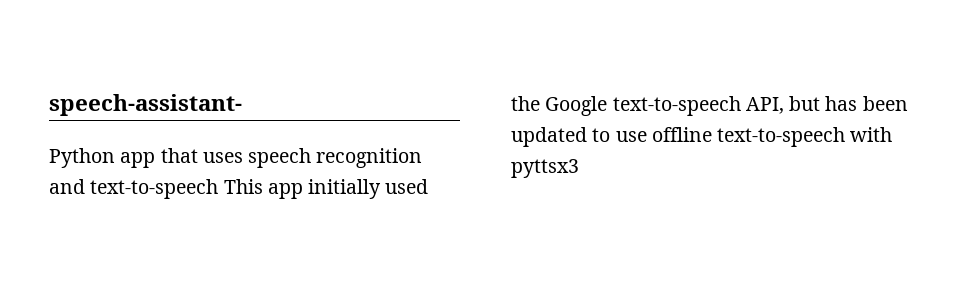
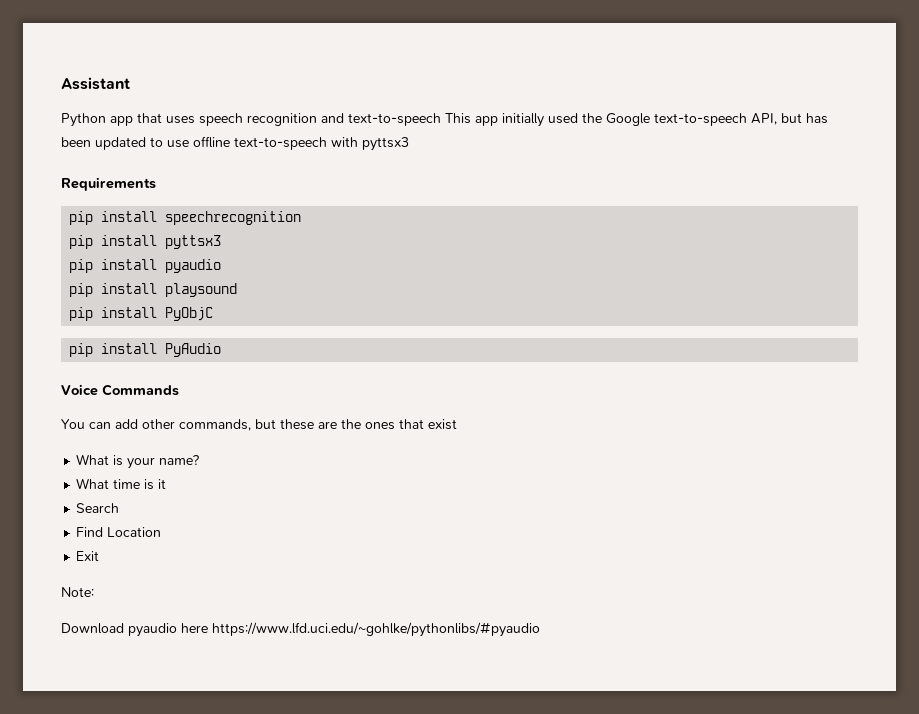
- speech-assistant-
+ Assistant
+ Requirements
+ pip install speechrecognition
+ pip install pyttsx3
+ pip install pyaudio
+ pip install playsound
+ pip install PyObjC
+ pip install PyAudio
+ Voice Commands
+ You can add other commands, but these are the ones that exist
+ What is your name?
+ What time is it
+ Search
+ Find Location
+ Exit
+ Note:
+ Download pyaudio here https://www.lfd.uci.edu/~gohlke/pythonlibs/#pyaudio

